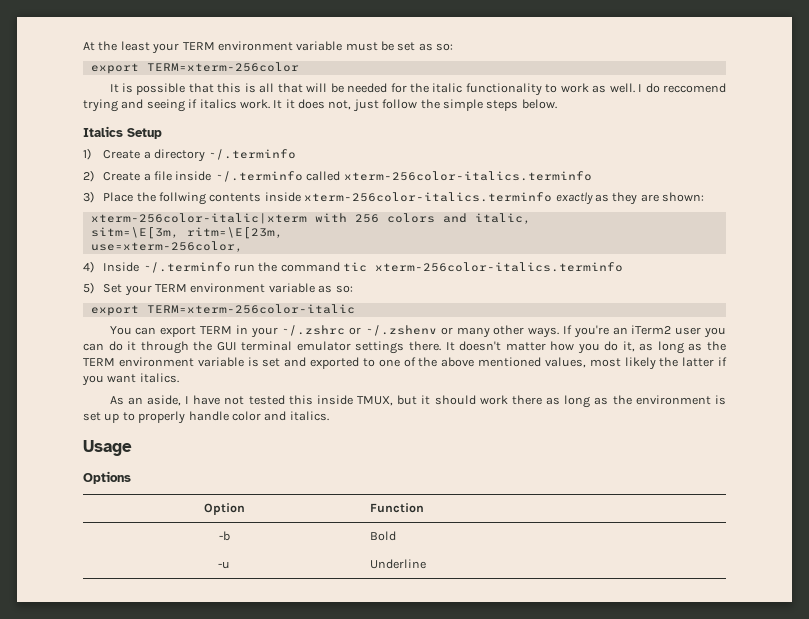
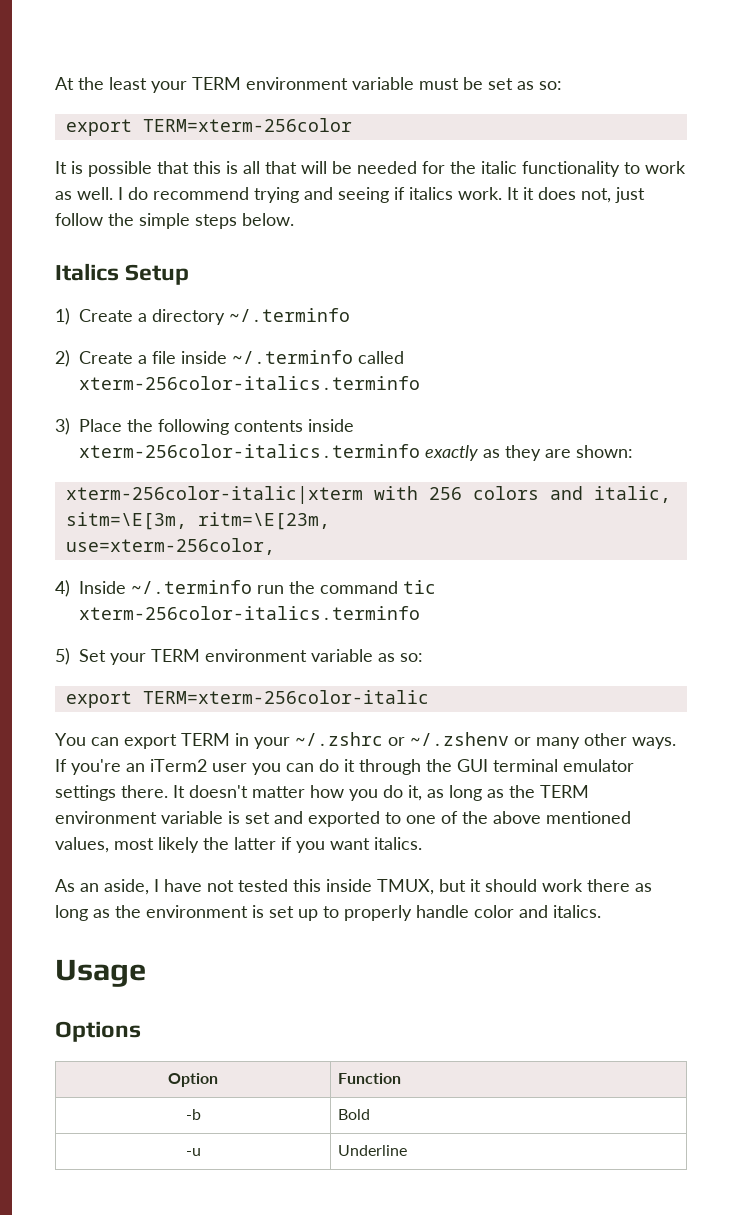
- I do reccomend trying and seeing if italics work.
+ I do recommend trying and seeing if italics work.
- 3) Place the follwing contents inside xterm-256color-italics.terminfo exactly as they are shown:
+ 3) Place the following contents inside xterm-256color-italics.terminfo exactly as they are shown:

